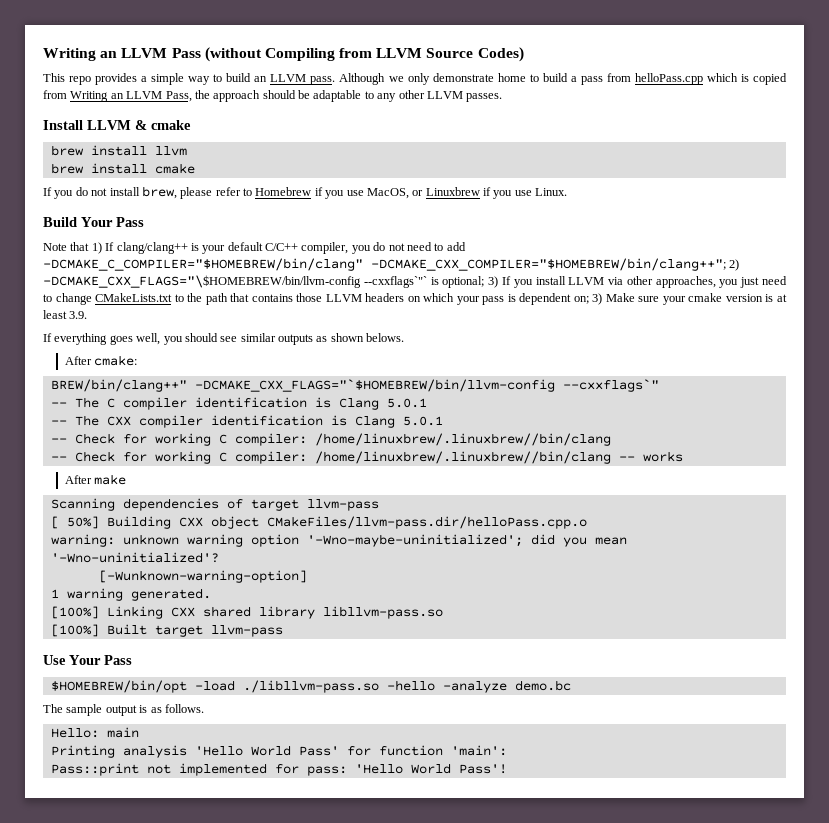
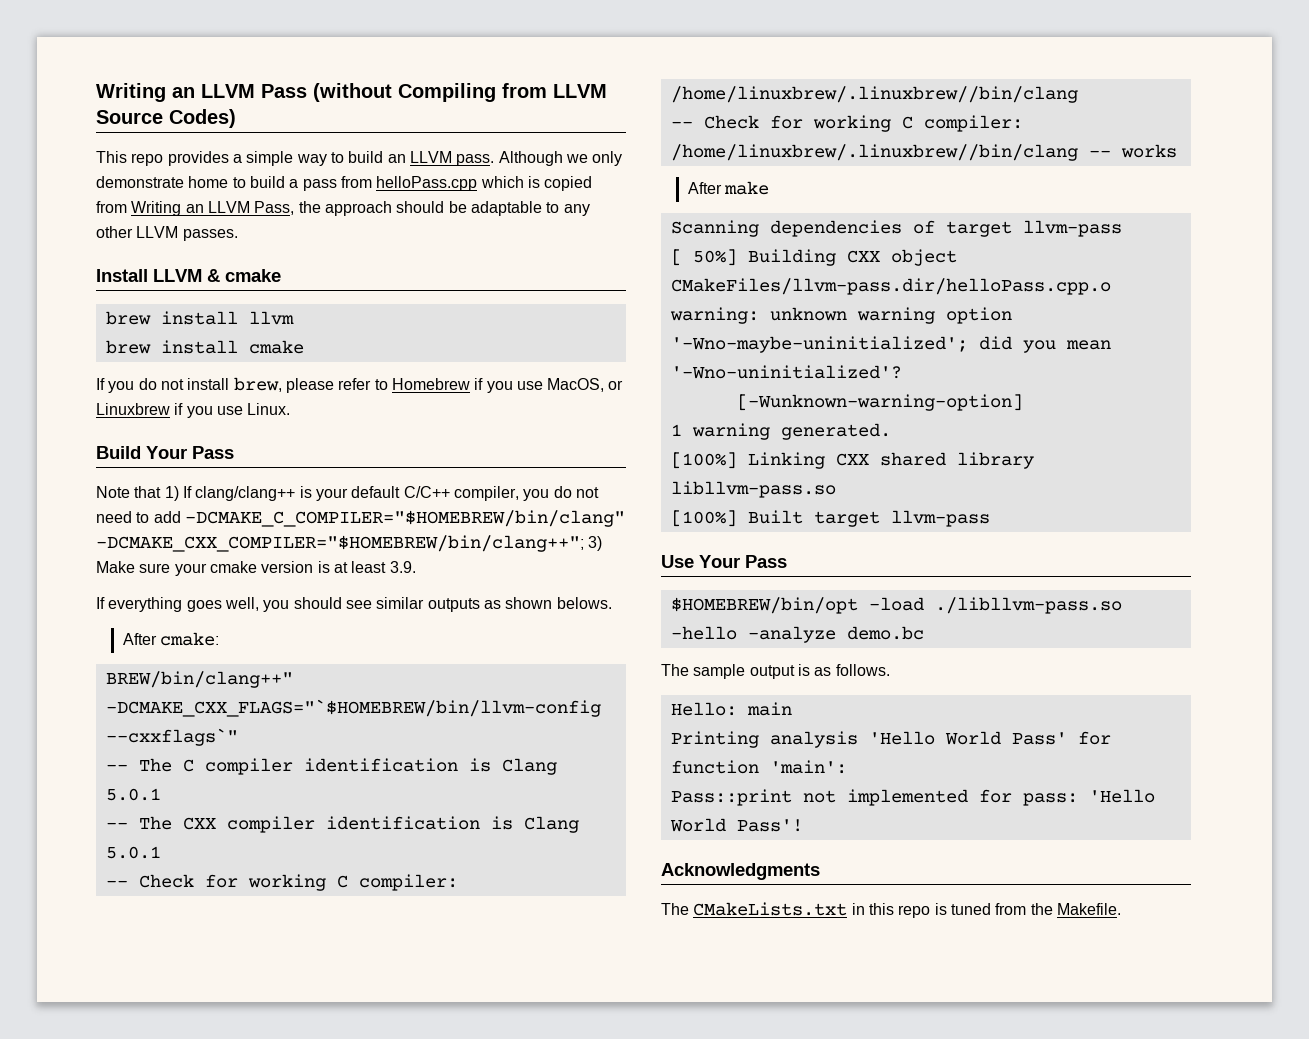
- Note that 1) If clang/clang++ is your default C/C++ compiler, you do not need to add -DCMAKE_C_COMPILER="$HOMEBREW/bin/clang" -DCMAKE_CXX_COMPILER="$HOMEBREW/bin/clang++"; 2) -DCMAKE_CXX_FLAGS="\$HOMEBREW/bin/llvm-config --cxxflags`"` is optional; 3) If you install LLVM via other approaches, you just need to change CMakeLists.txt to the path that contains those LLVM headers on which your pass is dependent on; 3) Make sure your cmake version is at least 3.9.
+ Note that 1) If clang/clang++ is your default C/C++ compiler, you do not need to add -DCMAKE_C_COMPILER="$HOMEBREW/bin/clang" -DCMAKE_CXX_COMPILER="$HOMEBREW/bin/clang++"; 3) Make sure your cmake version is at least 3.9.
+ Acknowledgments
+ The CMakeLists.txt in this repo is tuned from the Makefile.

